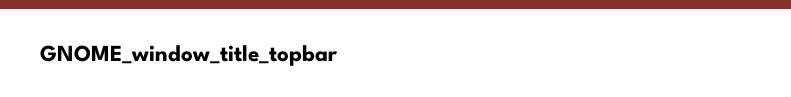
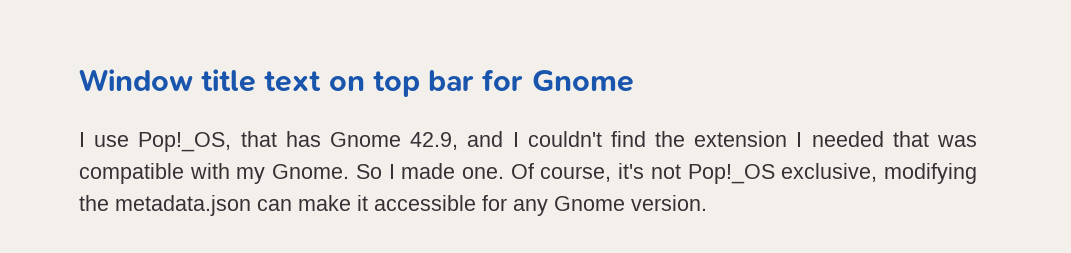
- GNOME_window_title_topbar
+ Window title text on top bar for Gnome
+ I use Pop!_OS, that has Gnome 42.9, and I couldn't find the extension I needed that was compatible with my Gnome. So I made one. Of course, it's not Pop!_OS exclusive, modifying the metadata.json can make it accessible for any Gnome version.

